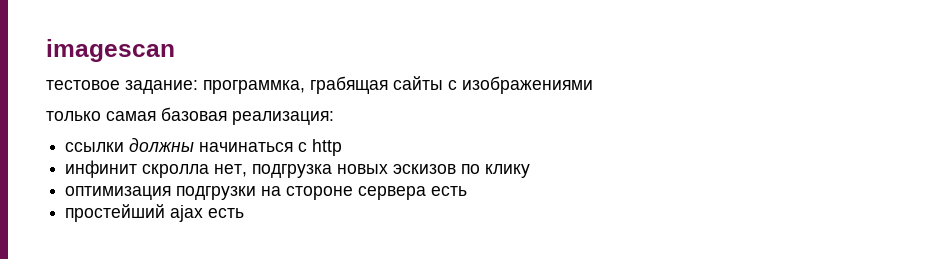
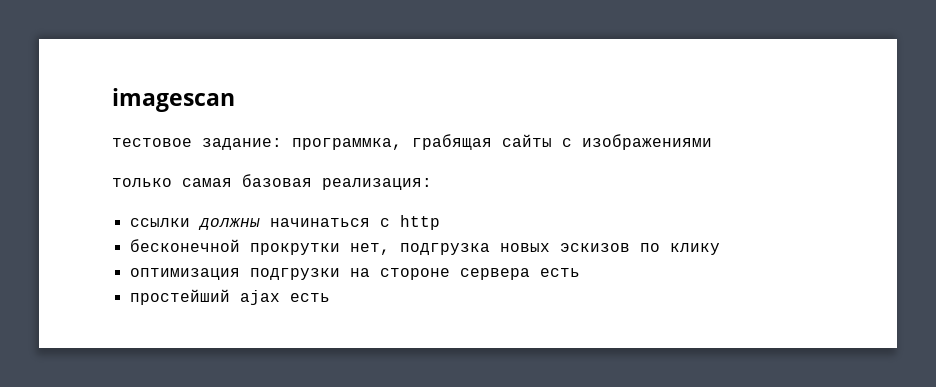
- инфинит скролла нет, подгрузка новых эскизов по клику
+ бесконечной прокрутки нет, подгрузка новых эскизов по клику

